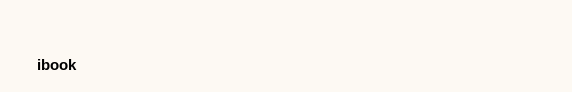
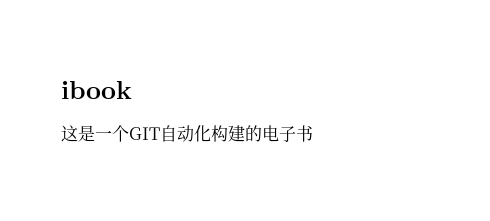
+ 这是一个GIT自动化构建的电子书

